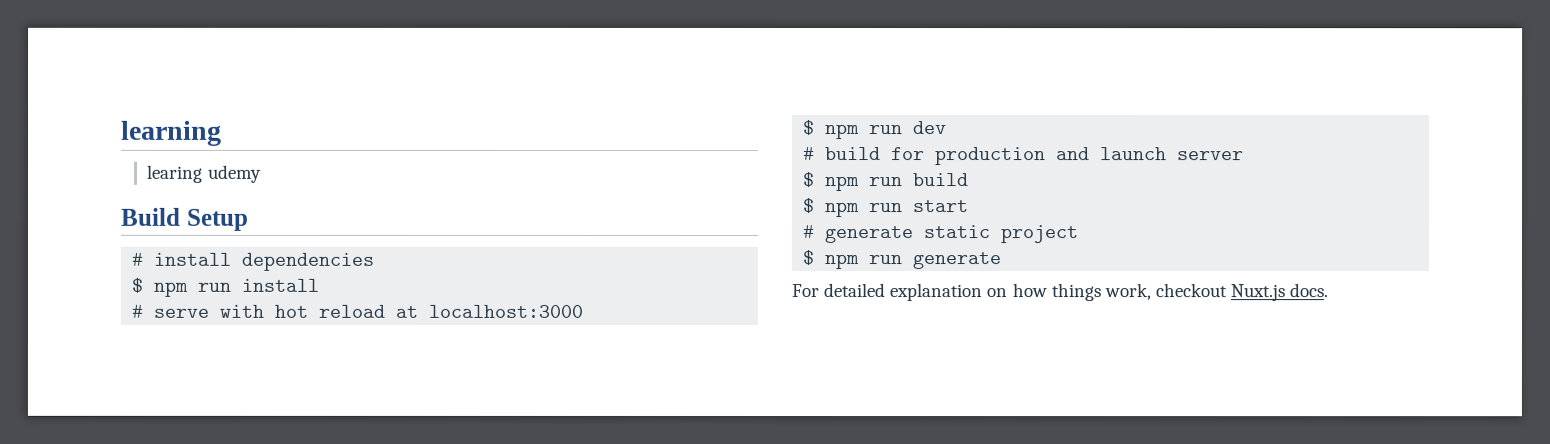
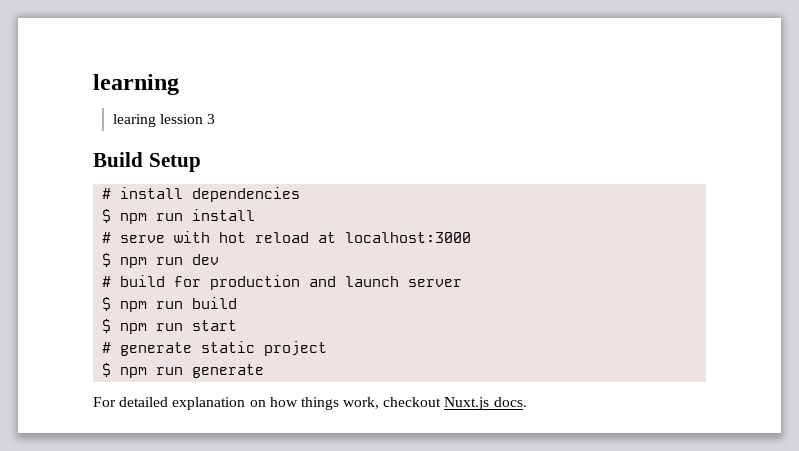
- learing udemy
+ learing lession 3

